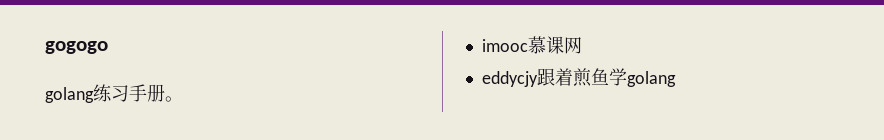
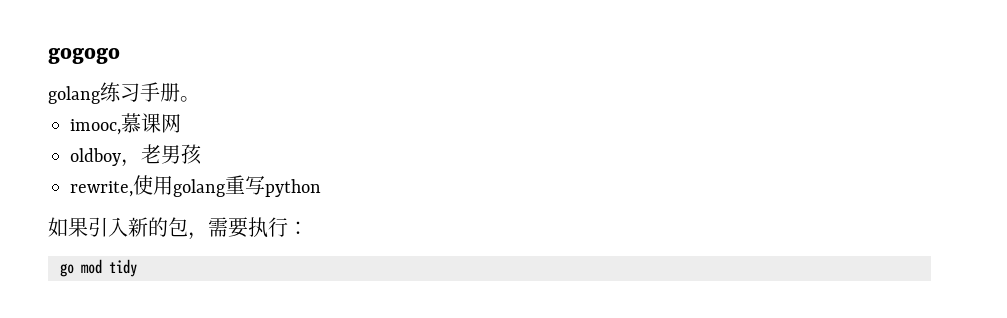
- imooc慕课网
+ imooc,慕课网
- eddycjy跟着煎鱼学golang
+ oldboy，老男孩
+ rewrite,使用golang重写python
+ 如果引入新的包，需要执行：
+ go mod tidy

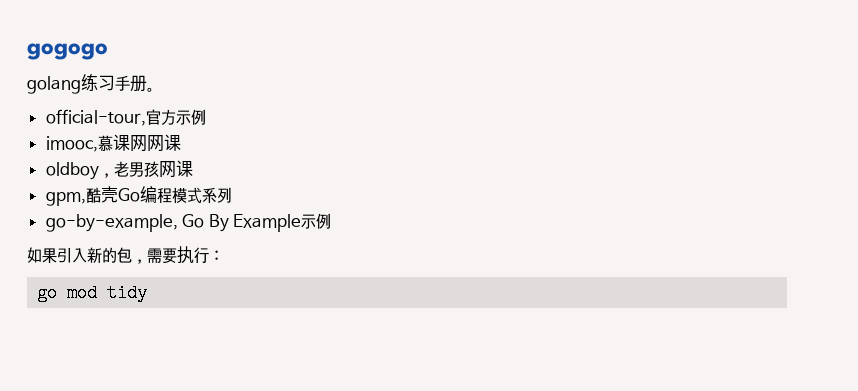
+ official-tour,官方示例
- imooc,慕课网
+ imooc,慕课网网课
- oldboy，老男孩
- rewrite,使用golang重写python
+ oldboy，老男孩网课
+ gpm,酷壳Go编程模式系列
+ go-by-example, Go By Example示例

